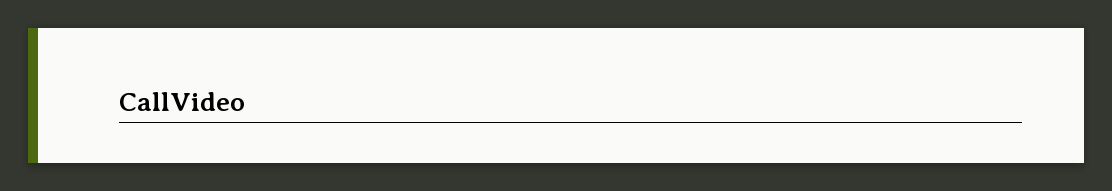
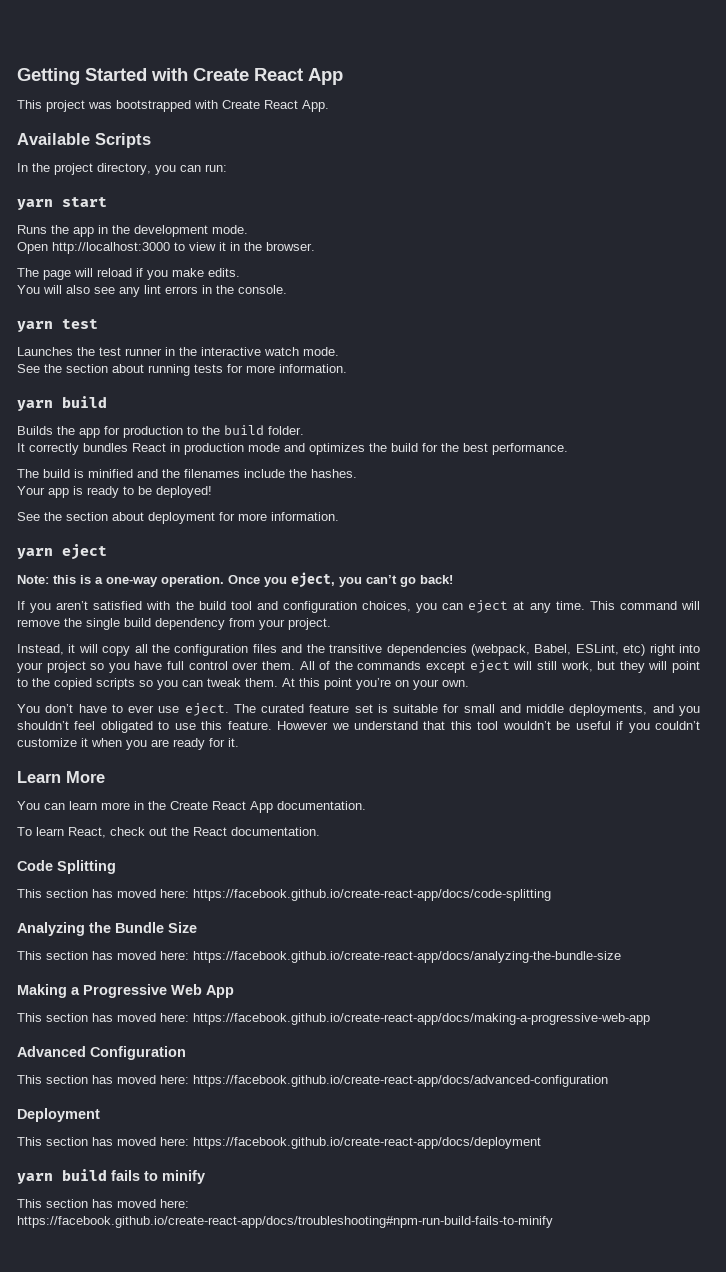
- CallVideo
+ Getting Started with Create React App
+ This project was bootstrapped with Create React App.
+ Available Scripts
+ In the project directory, you can run:
+ yarn start
+ Runs the app in the development mode.
+ Open http://localhost:3000 to view it in the browser.
+ The page will reload if you make edits.
+ You will also see any lint errors in the console.
+ yarn test
+ Launches the test runner in the interactive watch mode.
+ See the section about running tests for more information.
+ yarn build
+ Builds the app for production to the build folder.
+ It correctly bundles React in production mode and optimizes the build for the best performance.
+ The build is minified and the filenames include the hashes.
+ Your app is ready to be deployed!
+ See the section about deployment for more information.
+ yarn eject
+ Note: this is a one-way operation. Once you eject, you can’t go back!
+ If you aren’t satisfied with the build tool and configuration choices, you can eject at any time. This command will remove the single build dependency from your project.
+ Instead, it will copy all the configuration files and the transitive dependencies (webpack, Babel, ESLint, etc) right into your project so you have full control over them. All of the commands except eject will still work, but they will point to the copied scripts so you can tweak them. At this point you’re on your own.
+ You don’t have to ever use eject. The curated feature set is suitable for small and middle deployments, and you shouldn’t feel obligated to use this feature. However we understand that this tool wouldn’t be useful if you couldn’t customize it when you are ready for it.
+ Learn More
+ You can learn more in the Create React App documentation.
+ To learn React, check out the React documentation.
+ Code Splitting
+ This section has moved here: https://facebook.github.io/create-react-app/docs/code-splitting
+ Analyzing the Bundle Size
+ This section has moved here: https://facebook.github.io/create-react-app/docs/analyzing-the-bundle-size
+ Making a Progressive Web App
+ This section has moved here: https://facebook.github.io/create-react-app/docs/making-a-progressive-web-app
+ Advanced Configuration
+ This section has moved here: https://facebook.github.io/create-react-app/docs/advanced-configuration
+ Deployment
+ This section has moved here: https://facebook.github.io/create-react-app/docs/deployment
+ yarn build fails to minify
+ This section has moved here: https://facebook.github.io/create-react-app/docs/troubleshooting#npm-run-build-fails-to-minify

